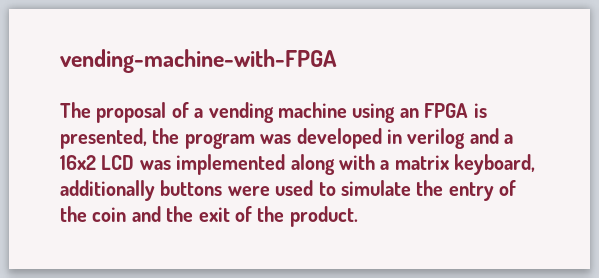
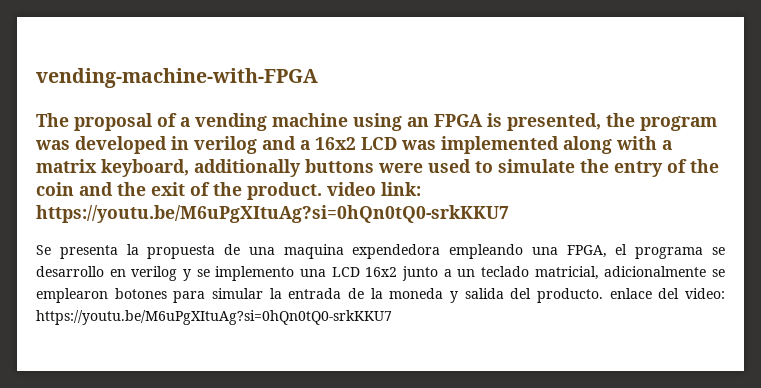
- The proposal of a vending machine using an FPGA is presented, the program was developed in verilog and a 16x2 LCD was implemented along with a matrix keyboard, additionally buttons were used to simulate the entry of the coin and the exit of the product.
+ The proposal of a vending machine using an FPGA is presented, the program was developed in verilog and a 16x2 LCD was implemented along with a matrix keyboard, additionally buttons were used to simulate the entry of the coin and the exit of the product. video link: https://youtu.be/M6uPgXItuAg?si=0hQn0tQ0-srkKKU7
+ Se presenta la propuesta de una maquina expendedora empleando una FPGA, el programa se desarrollo en verilog y se implemento una LCD 16x2 junto a un teclado matricial, adicionalmente se emplearon botones para simular la entrada de la moneda y salida del producto. enlace del video: https://youtu.be/M6uPgXItuAg?si=0hQn0tQ0-srkKKU7

